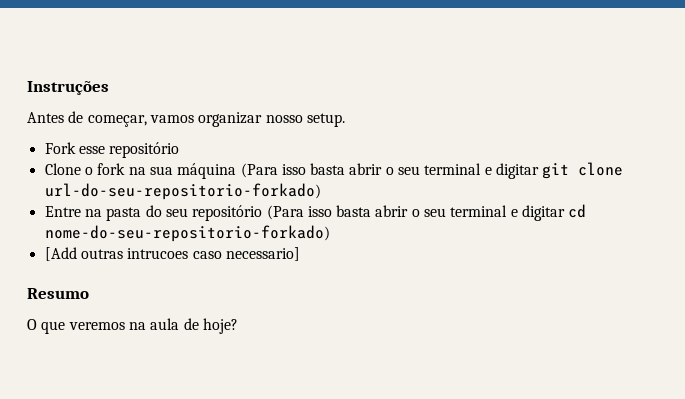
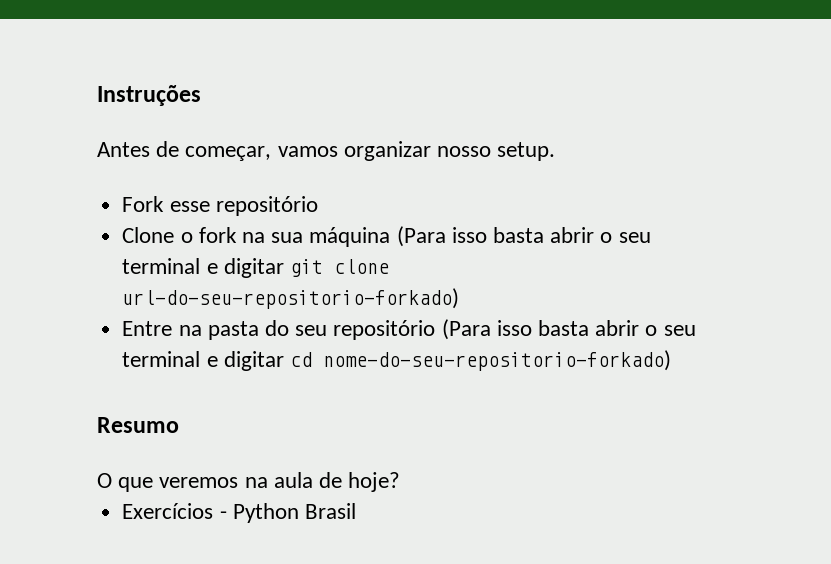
- [Add outras intrucoes caso necessario]
+ Exercícios - Python Brasil

